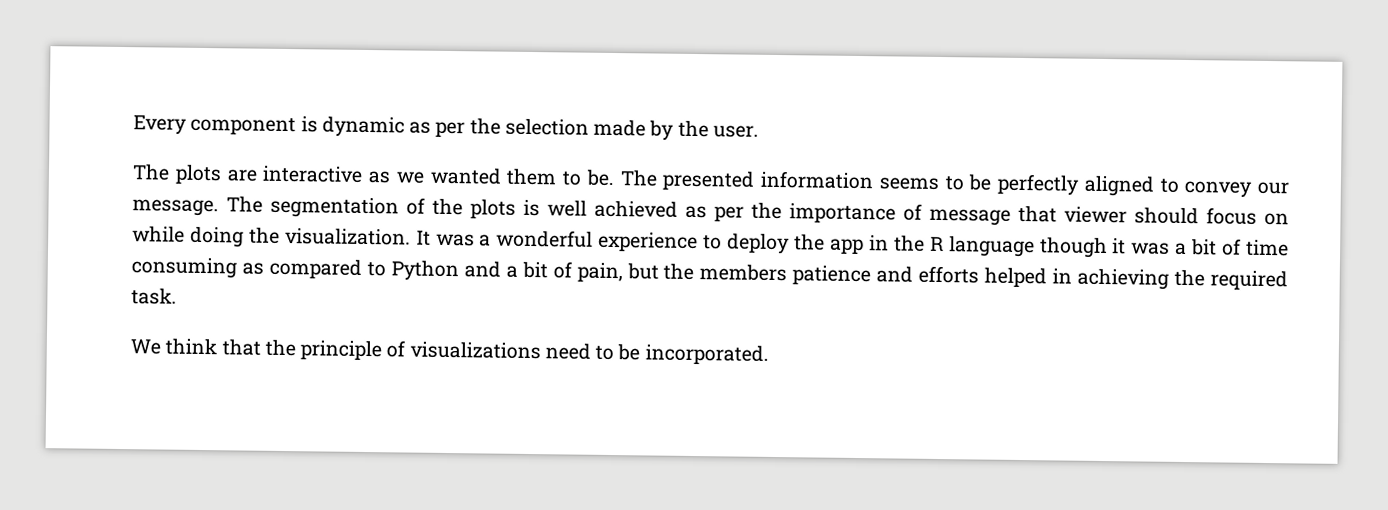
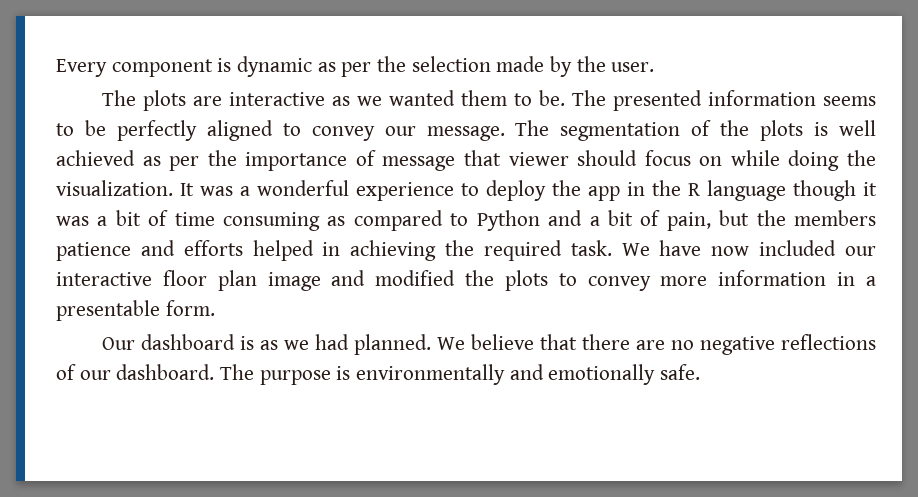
- It was a wonderful experience to deploy the app in the R language though it was a bit of time consuming as compared to Python and a bit of pain, but the members patience and efforts helped in achieving the required task.
- We think that the principle of visualizations need to be incorporated.
+ It was a wonderful experience to deploy the app in the R language though it was a bit of time consuming as compared to Python and a bit of pain, but the members patience and efforts helped in achieving the required task. We have now included our interactive floor plan image and modified the plots to convey more information in a presentable form.
+ Our dashboard is as we had planned. We believe that there are no negative reflections of our dashboard. The purpose is environmentally and emotionally safe.

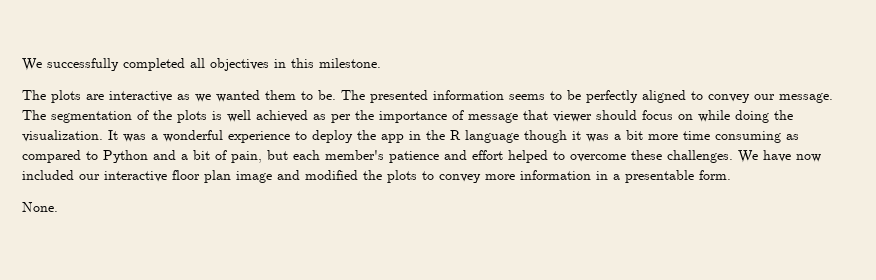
- Every component is dynamic as per the selection made by the user.
+ We successfully completed all objectives in this milestone.
- It was a wonderful experience to deploy the app in the R language though it was a bit of time consuming as compared to Python and a bit of pain, but the members patience and efforts helped in achieving the required task.
+ It was a wonderful experience to deploy the app in the R language though it was a bit more time consuming as compared to Python and a bit of pain, but each member's patience and effort helped to overcome these challenges.
- Our dashboard is as we had planned. We believe that there are no negative reflections of our dashboard. The purpose is environmentally and emotionally safe.
+ None.

